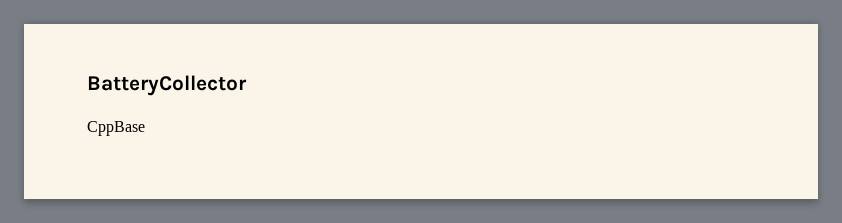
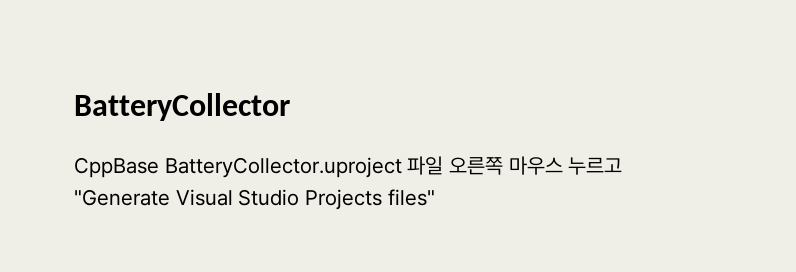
- CppBase
+ CppBase BatteryCollector.uproject 파일 오른쪽 마우스 누르고 "Generate Visual Studio Projects files"

